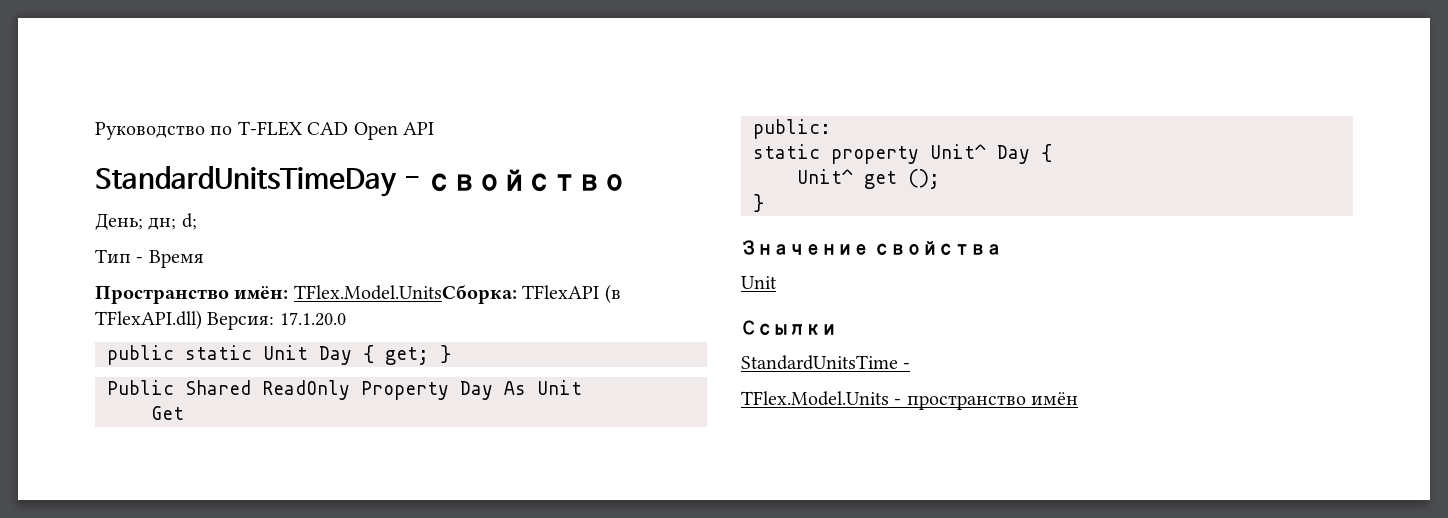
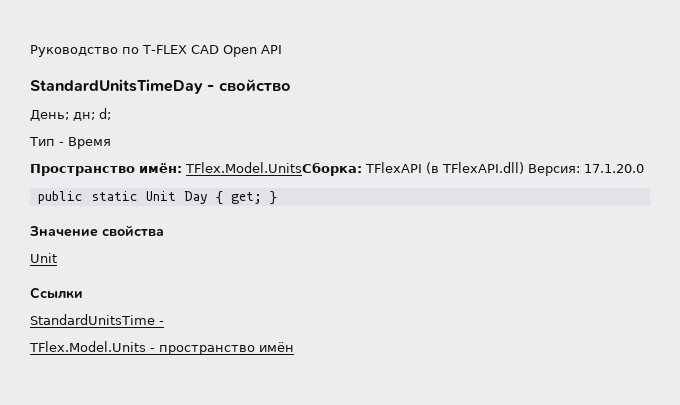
- Public Shared ReadOnly Property Day As Unit
- Get
- public:
- static property Unit^ Day {
- Unit^ get ();
- }

